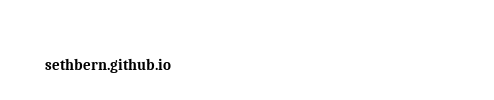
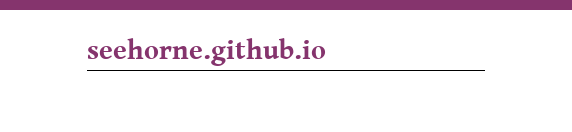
- sethbern.github.io
+ seehorne.github.io

